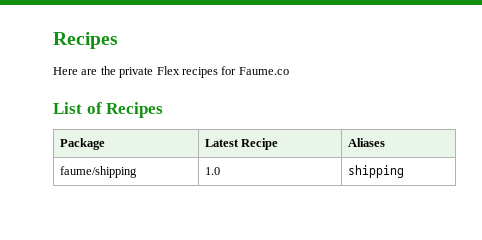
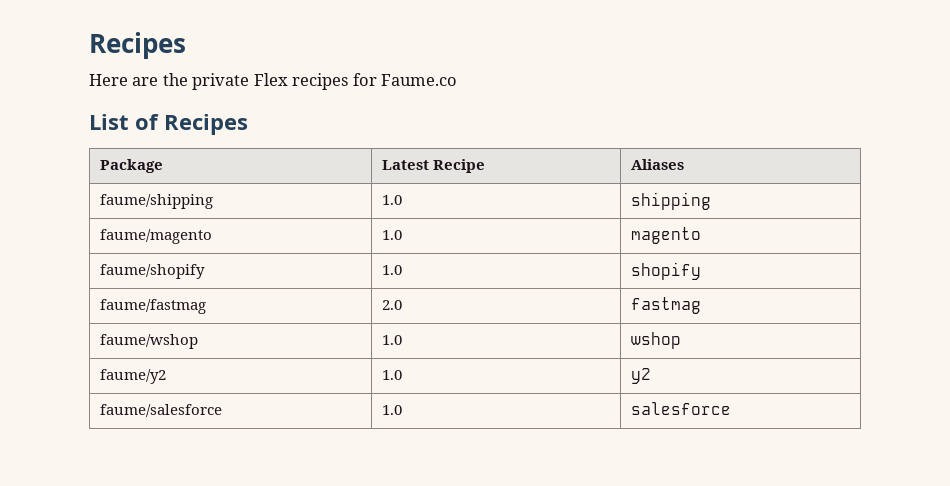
+ faume/magento | 1.0 | magento
+ faume/shopify | 1.0 | shopify
+ faume/fastmag | 2.0 | fastmag
+ faume/wshop | 1.0 | wshop
+ faume/y2 | 1.0 | y2
+ faume/salesforce | 1.0 | salesforce

